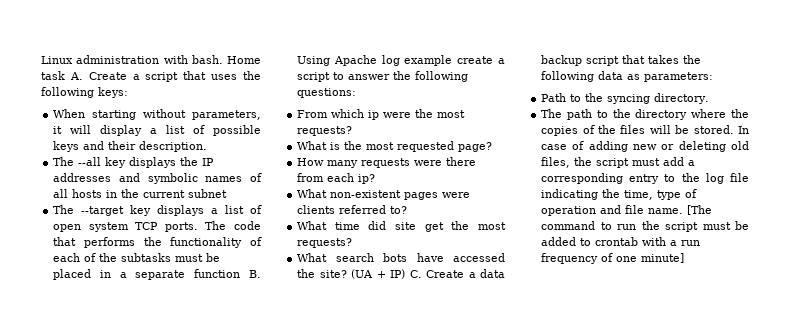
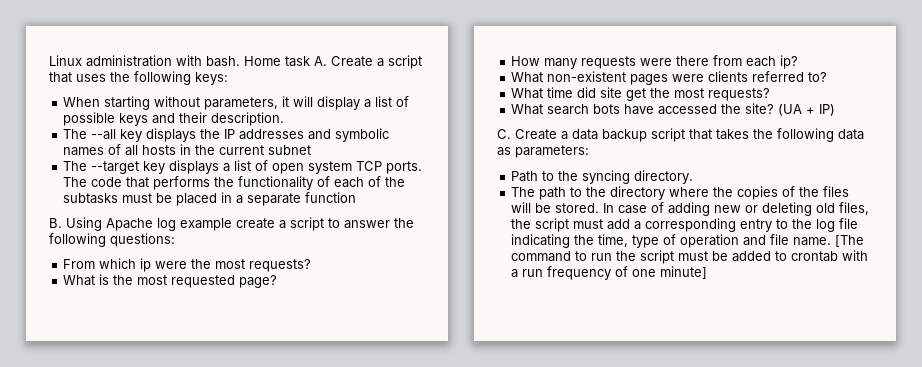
- The code that performs the functionality of each of the subtasks must be placed in a separate function B. Using Apache log example create a script to answer the following questions:
+ The code that performs the functionality of each of the subtasks must be placed in a separate function
+ B. Using Apache log example create a script to answer the following questions:
- (UA + IP) C. Create a data backup script that takes the following data as parameters:
+ (UA + IP)
+ C. Create a data backup script that takes the following data as parameters:

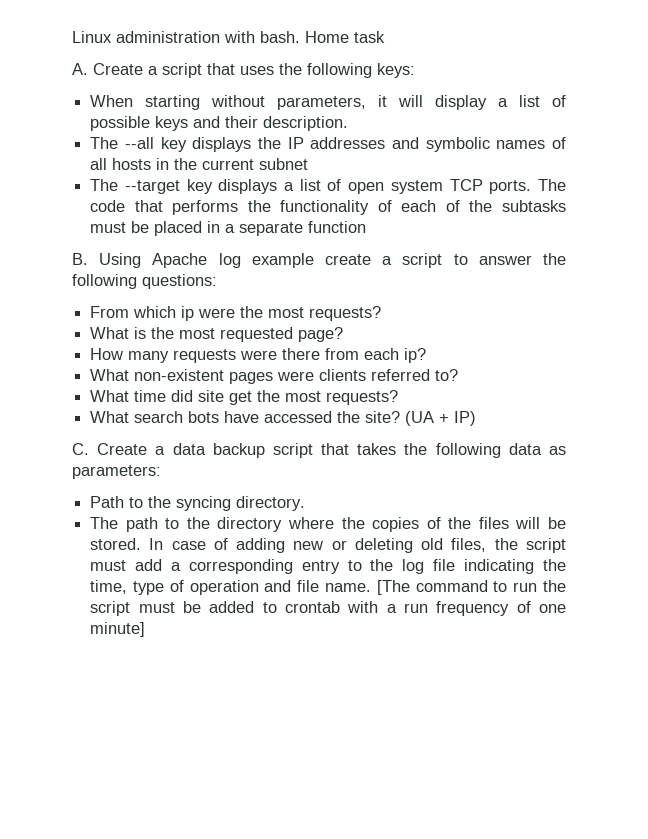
- Home task A. Create a script that uses the following keys:
+ Home task
+ A. Create a script that uses the following keys:

